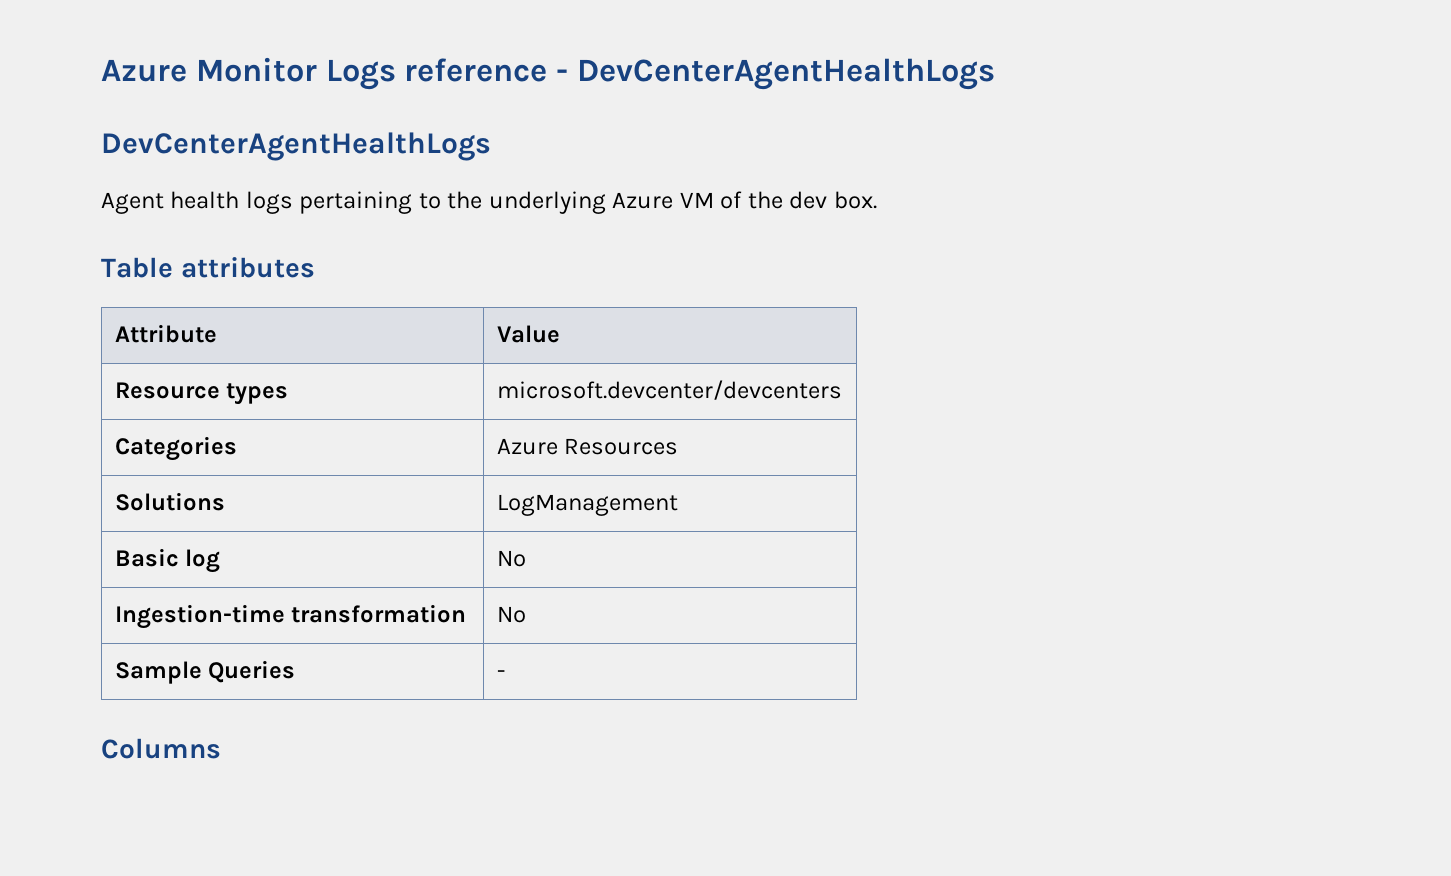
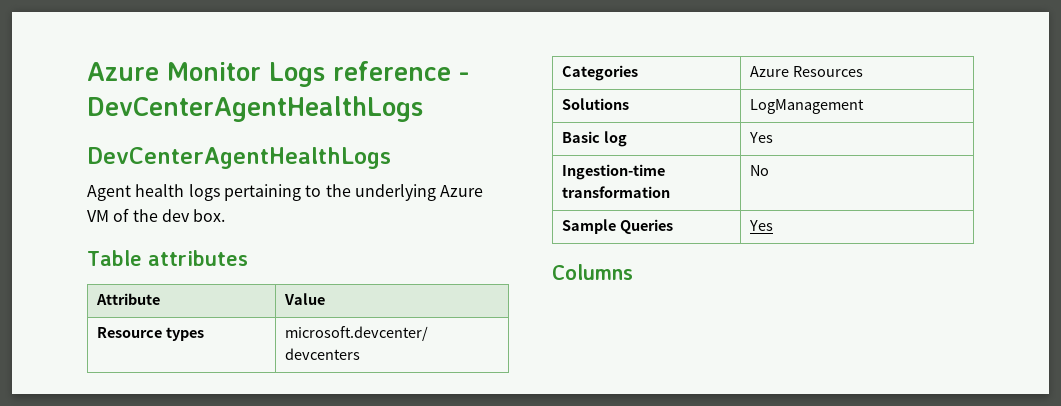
- Basic log | No
+ Basic log | Yes
- Sample Queries | -
+ Sample Queries | Yes

